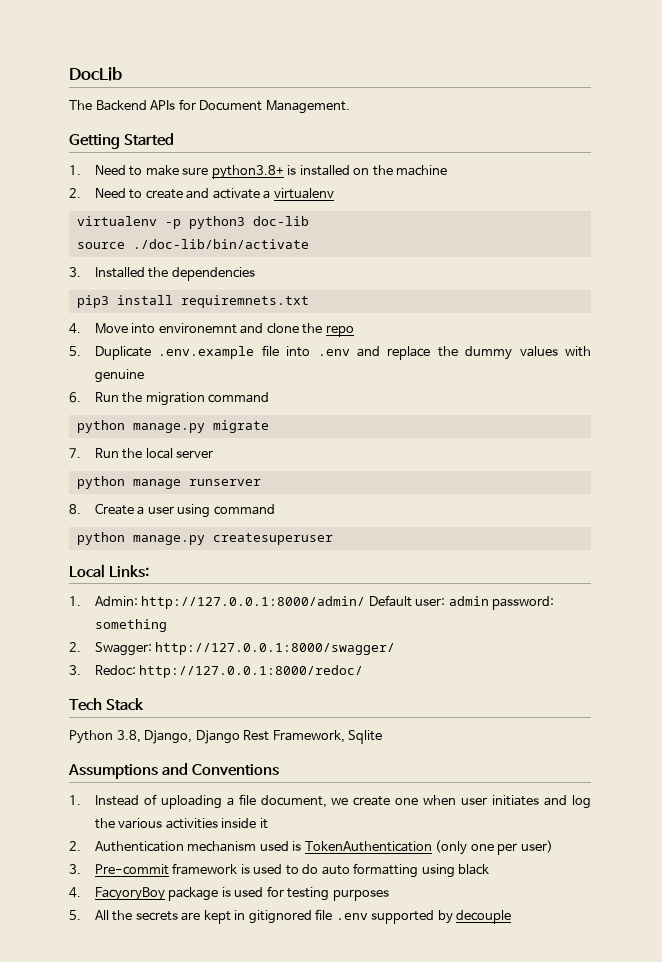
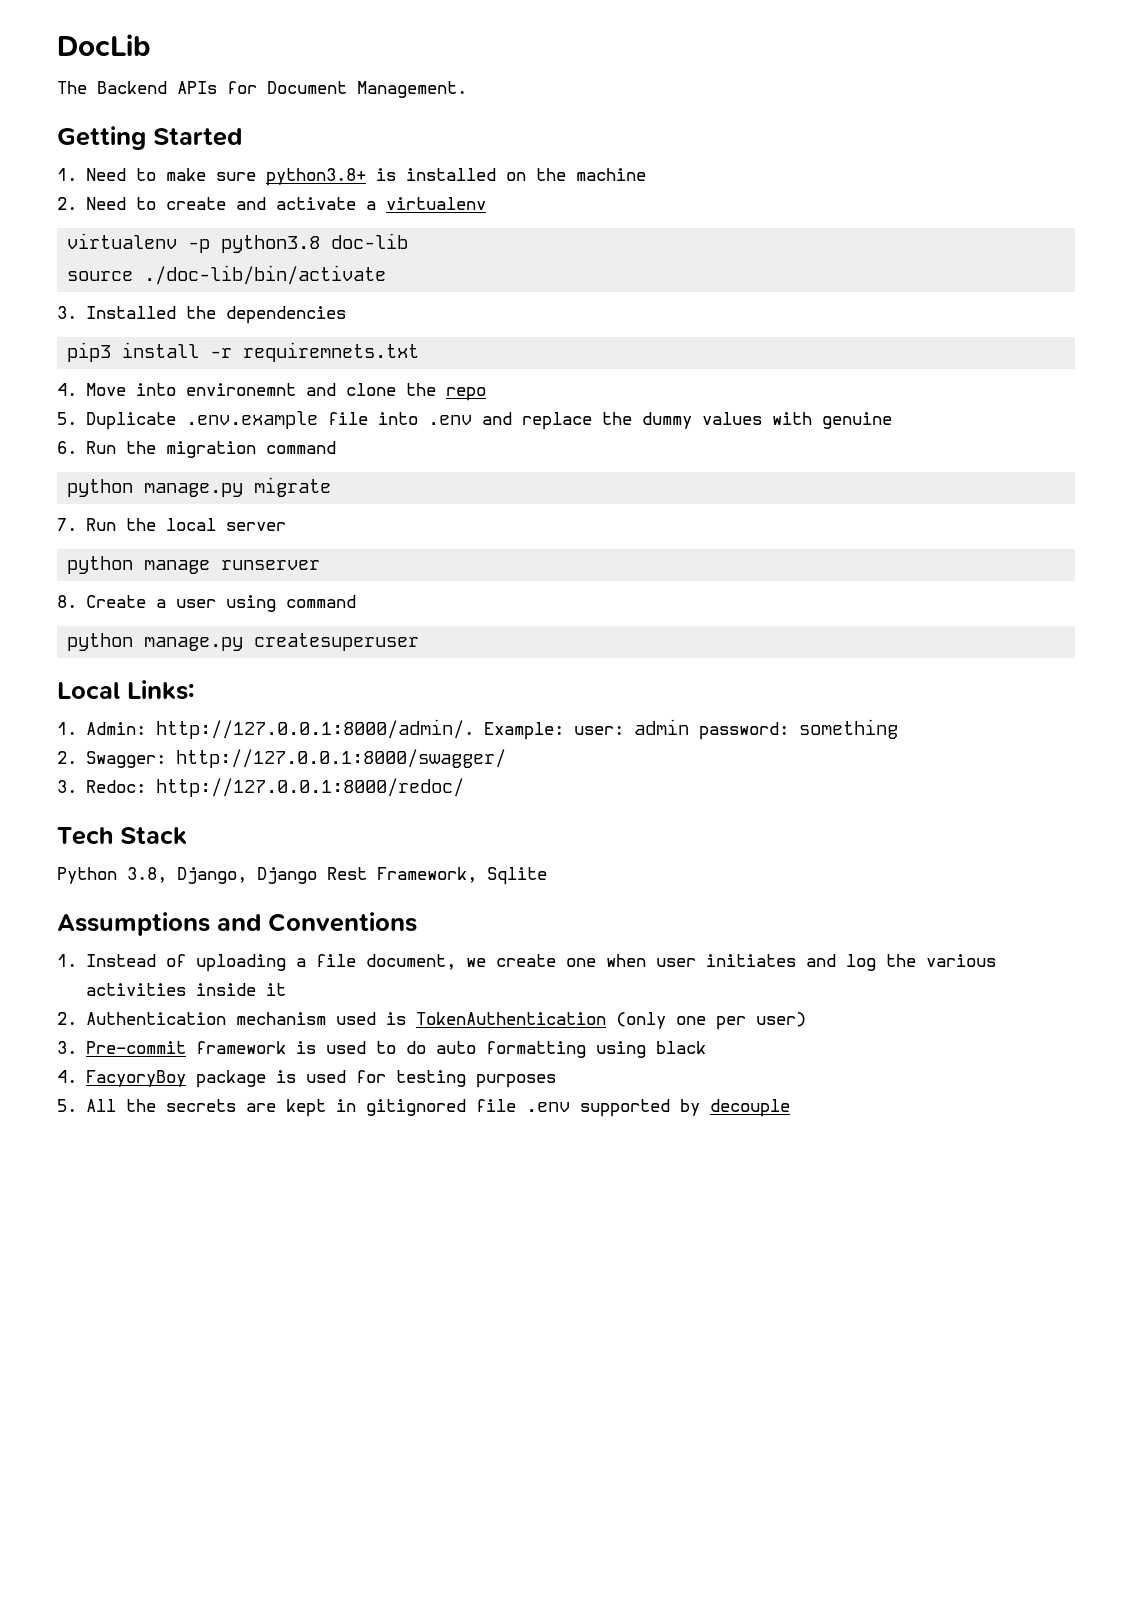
- virtualenv -p python3 doc-lib
+ virtualenv -p python3.8 doc-lib
- pip3 install requiremnets.txt
+ pip3 install -r requiremnets.txt
- 1. Admin: http://127.0.0.1:8000/admin/ Default user: admin password: something
+ 1. Admin: http://127.0.0.1:8000/admin/. Example: user: admin password: something

